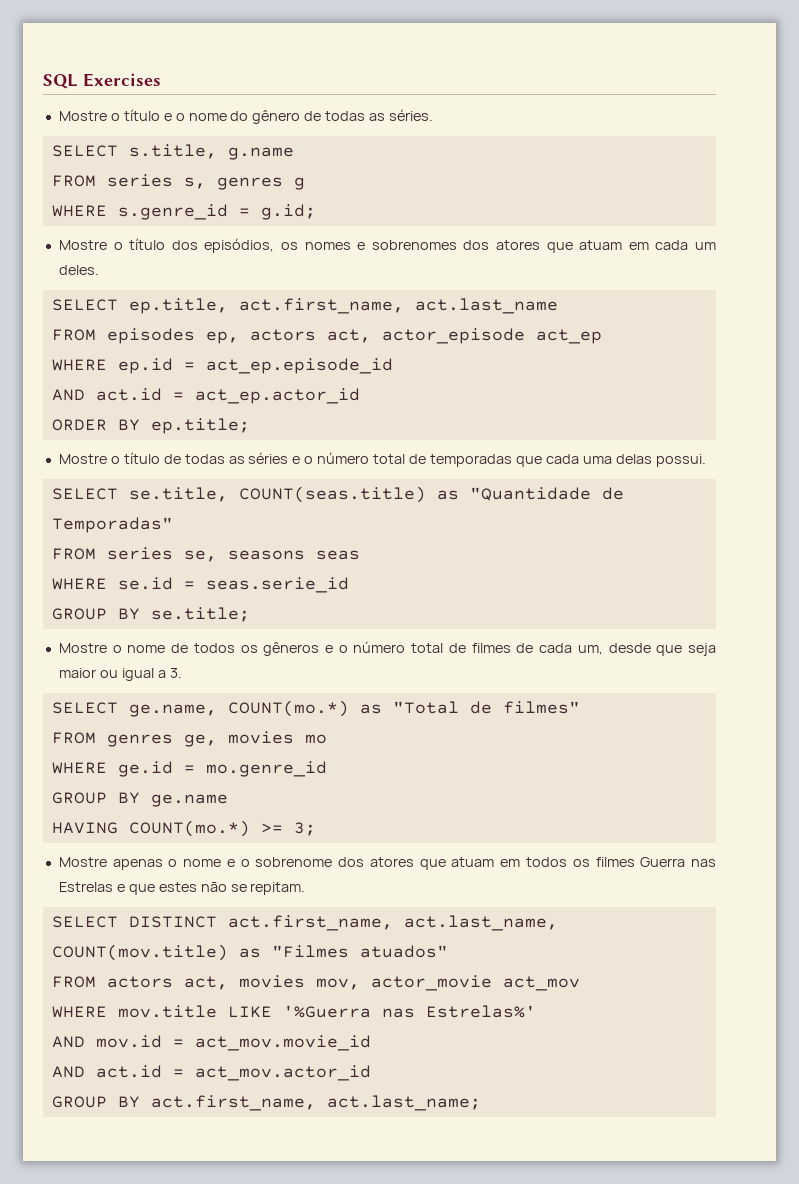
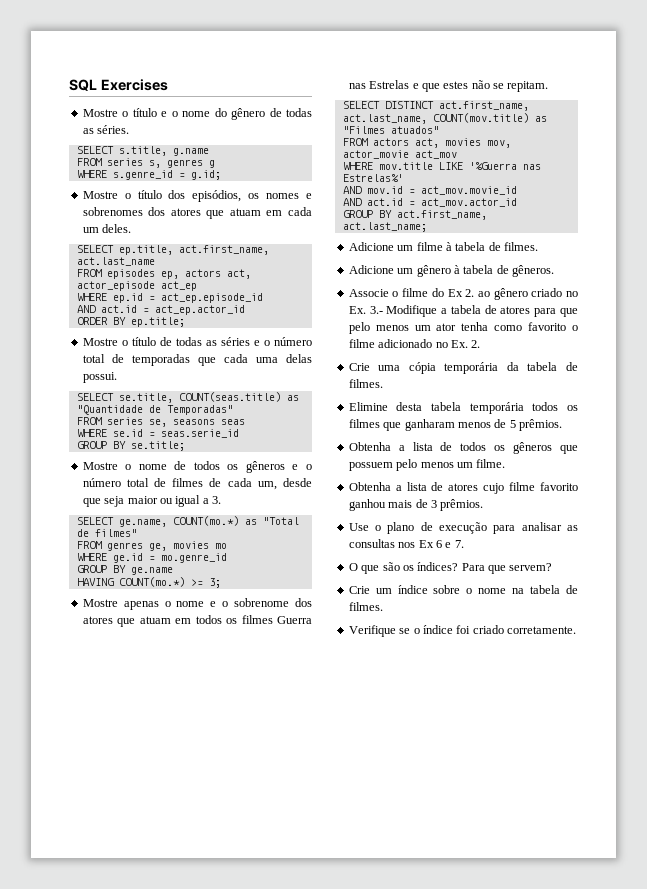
+ Adicione um filme à tabela de filmes.
+ Adicione um gênero à tabela de gêneros.
+ Associe o filme do Ex 2. ao gênero criado no Ex. 3.- Modifique a tabela de atores para que pelo menos um ator tenha como favorito o filme adicionado no Ex. 2.
+ Crie uma cópia temporária da tabela de filmes.
+ Elimine desta tabela temporária todos os filmes que ganharam menos de 5 prêmios.
+ Obtenha a lista de todos os gêneros que possuem pelo menos um filme.
+ Obtenha a lista de atores cujo filme favorito ganhou mais de 3 prêmios.
+ Use o plano de execução para analisar as consultas nos Ex 6 e 7.
+ O que são os índices? Para que servem?
+ Crie um índice sobre o nome na tabela de filmes.
+ Verifique se o índice foi criado corretamente.

